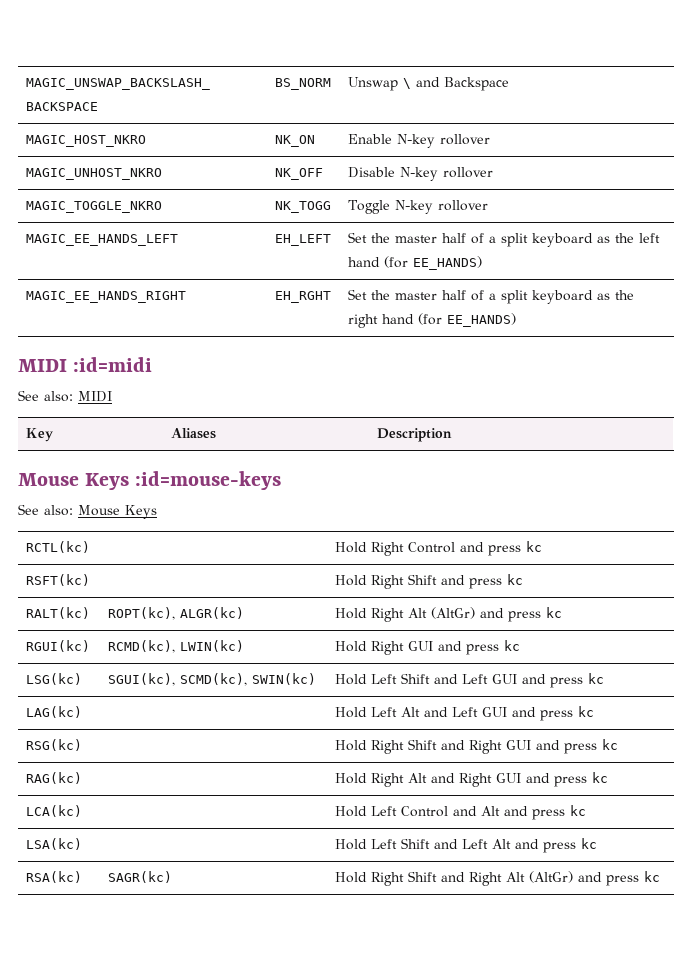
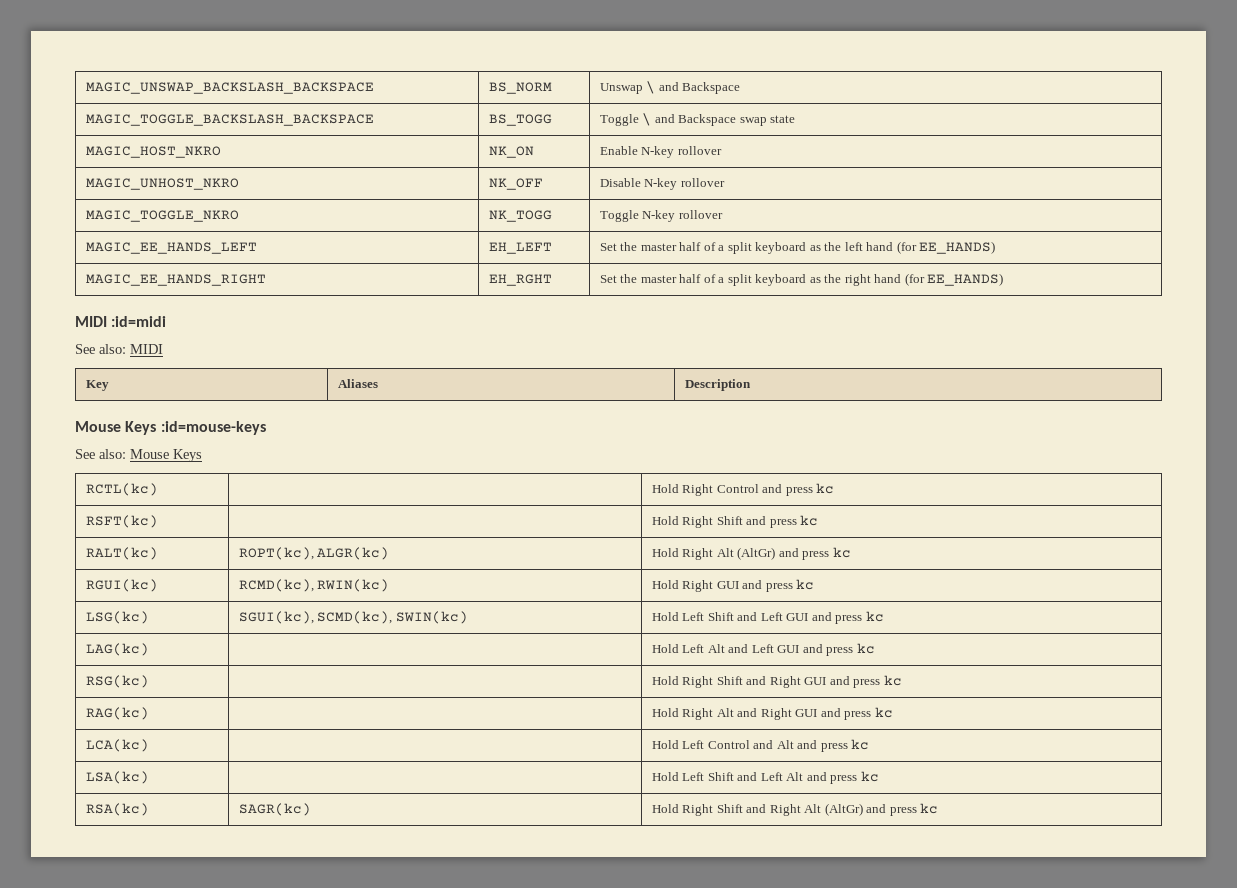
+ MAGIC_TOGGLE_BACKSLASH_BACKSPACE | BS_TOGG | Toggle \ and Backspace swap state
- RGUI(kc) | RCMD(kc), LWIN(kc) | Hold Right GUI and press kc
+ RGUI(kc) | RCMD(kc), RWIN(kc) | Hold Right GUI and press kc

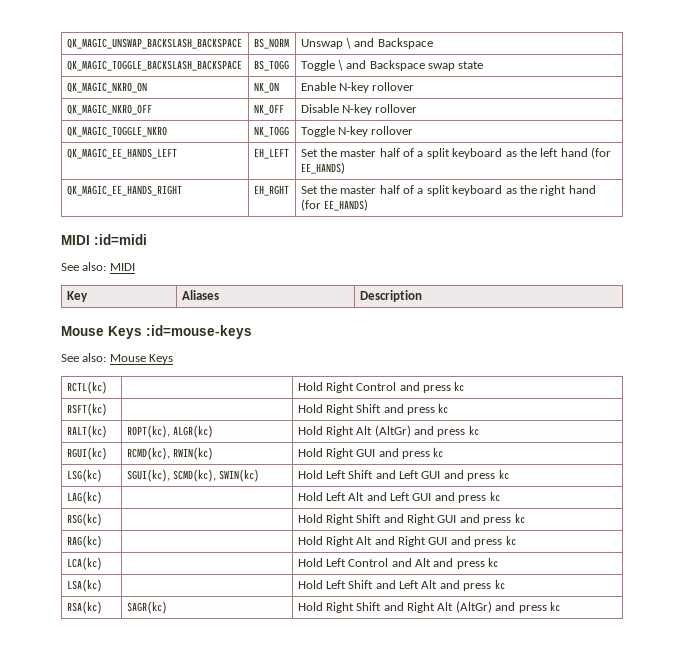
- MAGIC_UNSWAP_BACKSLASH_BACKSPACE | BS_NORM | Unswap \ and Backspace
+ QK_MAGIC_UNSWAP_BACKSLASH_BACKSPACE | BS_NORM | Unswap \ and Backspace
- MAGIC_TOGGLE_BACKSLASH_BACKSPACE | BS_TOGG | Toggle \ and Backspace swap state
+ QK_MAGIC_TOGGLE_BACKSLASH_BACKSPACE | BS_TOGG | Toggle \ and Backspace swap state
- MAGIC_HOST_NKRO | NK_ON | Enable N-key rollover
+ QK_MAGIC_NKRO_ON | NK_ON | Enable N-key rollover
- MAGIC_UNHOST_NKRO | NK_OFF | Disable N-key rollover
+ QK_MAGIC_NKRO_OFF | NK_OFF | Disable N-key rollover
- MAGIC_TOGGLE_NKRO | NK_TOGG | Toggle N-key rollover
+ QK_MAGIC_TOGGLE_NKRO | NK_TOGG | Toggle N-key rollover
- MAGIC_EE_HANDS_LEFT | EH_LEFT | Set the master half of a split keyboard as the left hand (for EE_HANDS)
+ QK_MAGIC_EE_HANDS_LEFT | EH_LEFT | Set the master half of a split keyboard as the left hand (for EE_HANDS)
- MAGIC_EE_HANDS_RIGHT | EH_RGHT | Set the master half of a split keyboard as the right hand (for EE_HANDS)
+ QK_MAGIC_EE_HANDS_RIGHT | EH_RGHT | Set the master half of a split keyboard as the right hand (for EE_HANDS)

